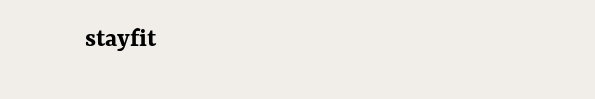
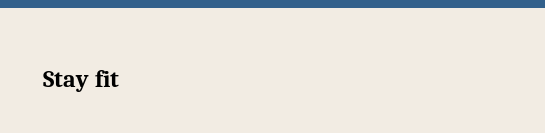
- stayfit
+ Stay fit

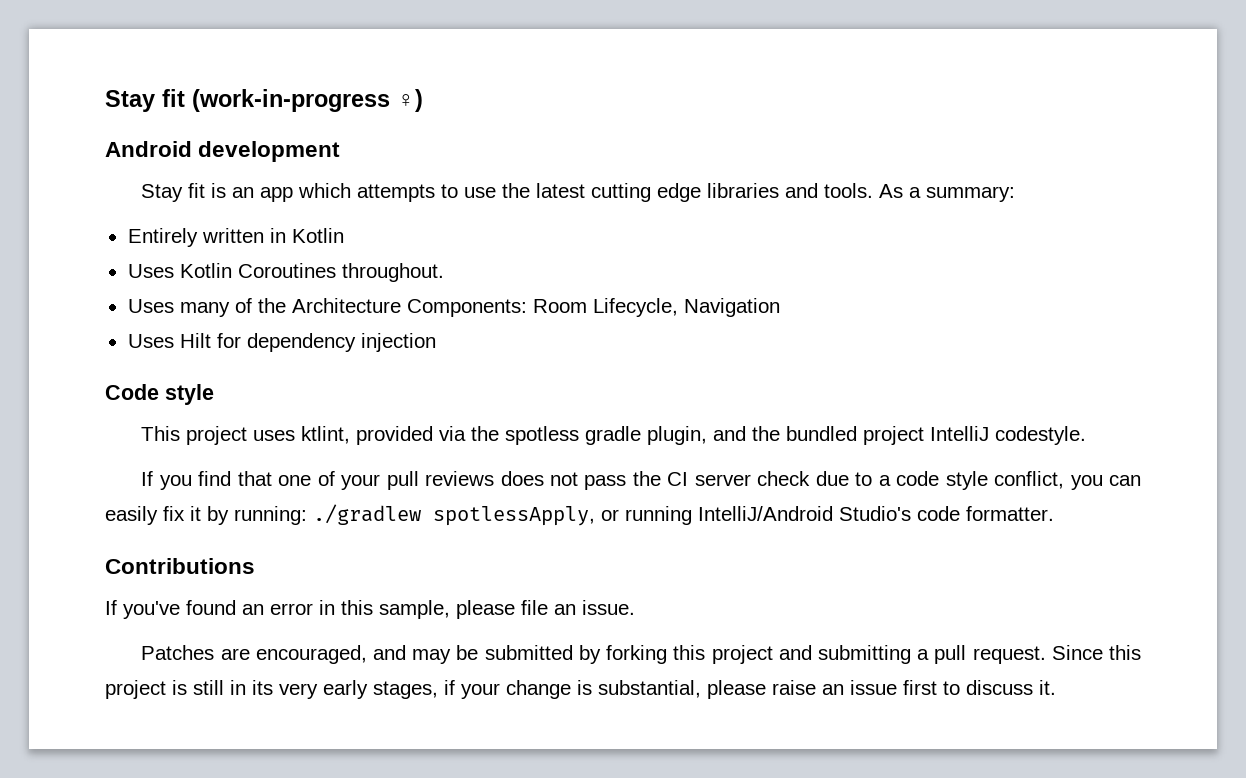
- Stay fit
+ Stay fit (work-in-progress ♀)
+ Android development
+ Stay fit is an app which attempts to use the latest cutting edge libraries and tools. As a summary:
+ Entirely written in Kotlin
+ Uses Kotlin Coroutines throughout.
+ Uses many of the Architecture Components: Room Lifecycle, Navigation
+ Uses Hilt for dependency injection
+ Code style
+ This project uses ktlint, provided via the spotless gradle plugin, and the bundled project IntelliJ codestyle.
+ If you find that one of your pull reviews does not pass the CI server check due to a code style conflict, you can easily fix it by running: ./gradlew spotlessApply, or running IntelliJ/Android Studio's code formatter.
+ Contributions
+ If you've found an error in this sample, please file an issue.
+ Patches are encouraged, and may be submitted by forking this project and submitting a pull request. Since this project is still in its very early stages, if your change is substantial, please raise an issue first to discuss it.

